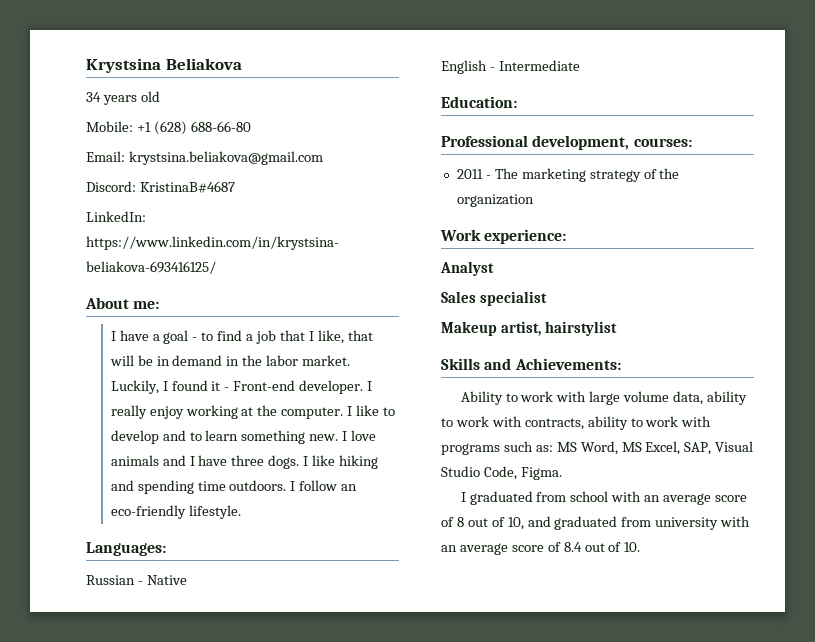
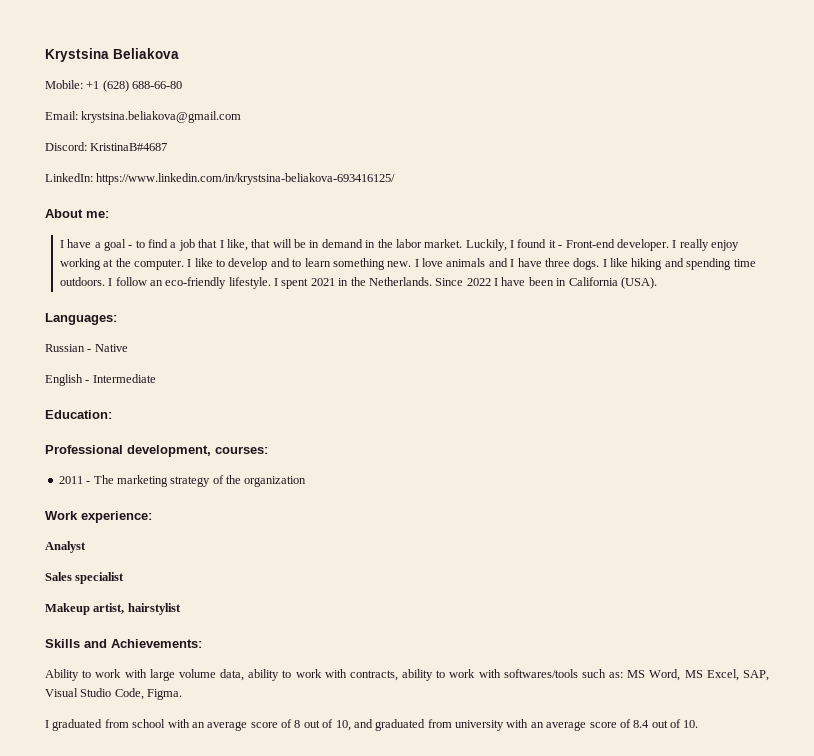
- 34 years old
+ I spent 2021 in the Netherlands. Since 2022 I have been in California (USA).
- Ability to work with large volume data, ability to work with contracts, ability to work with programs such as: MS Word, MS Excel, SAP, Visual Studio Code, Figma.
+ Ability to work with large volume data, ability to work with contracts, ability to work with softwares/tools such as: MS Word, MS Excel, SAP, Visual Studio Code, Figma.

